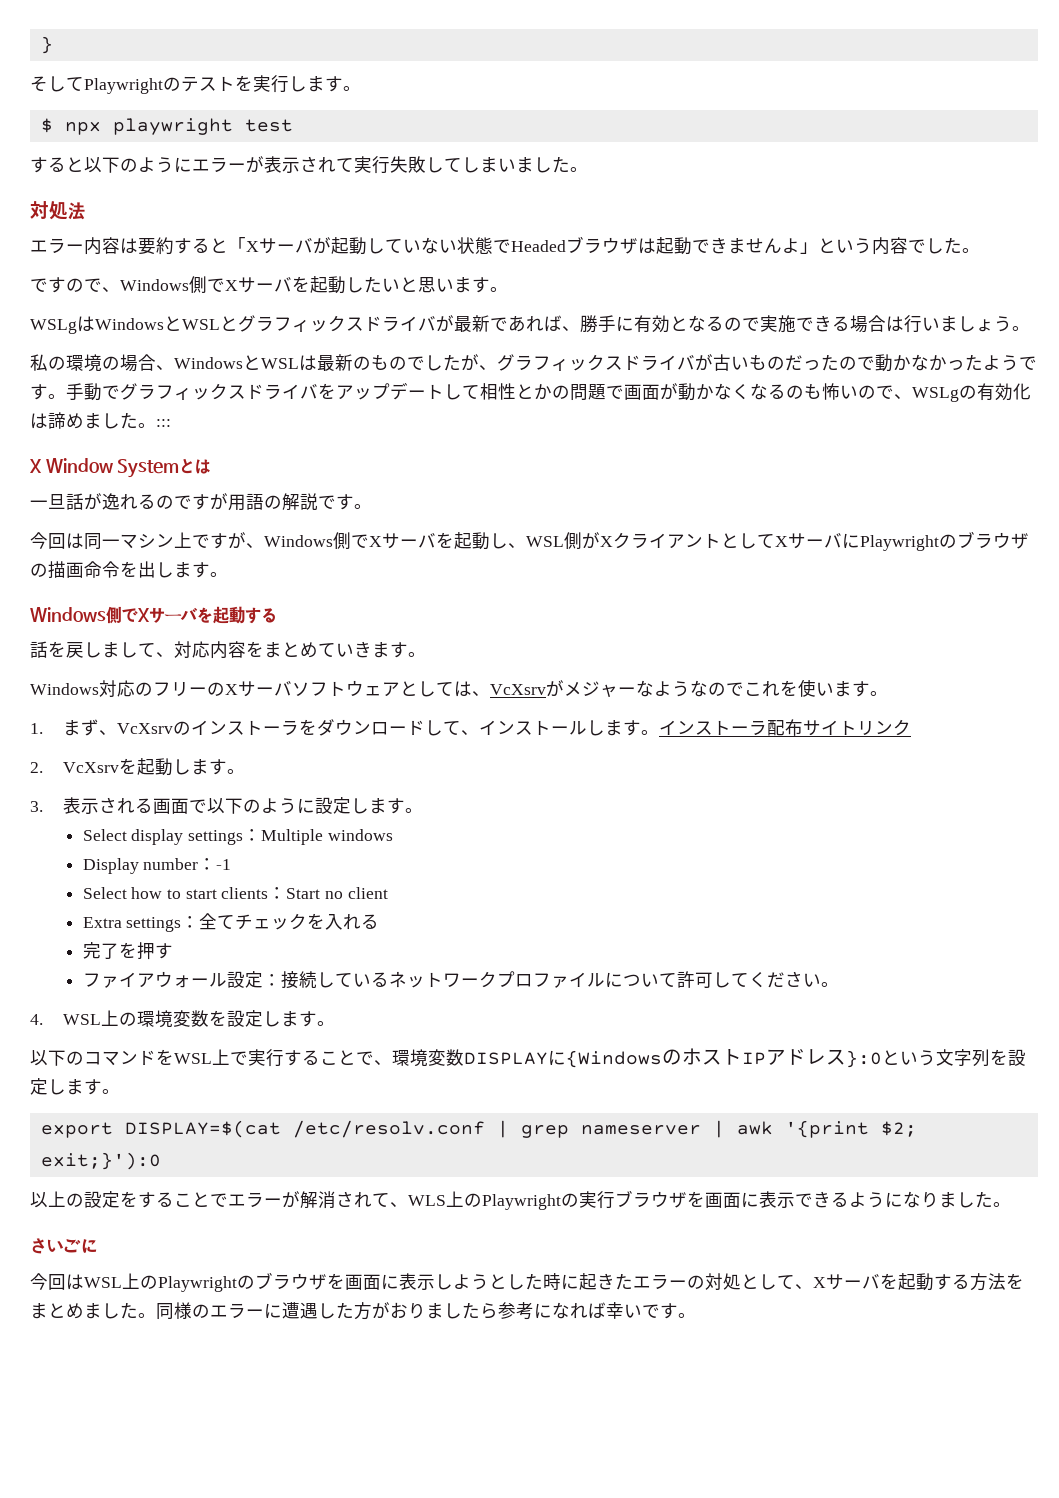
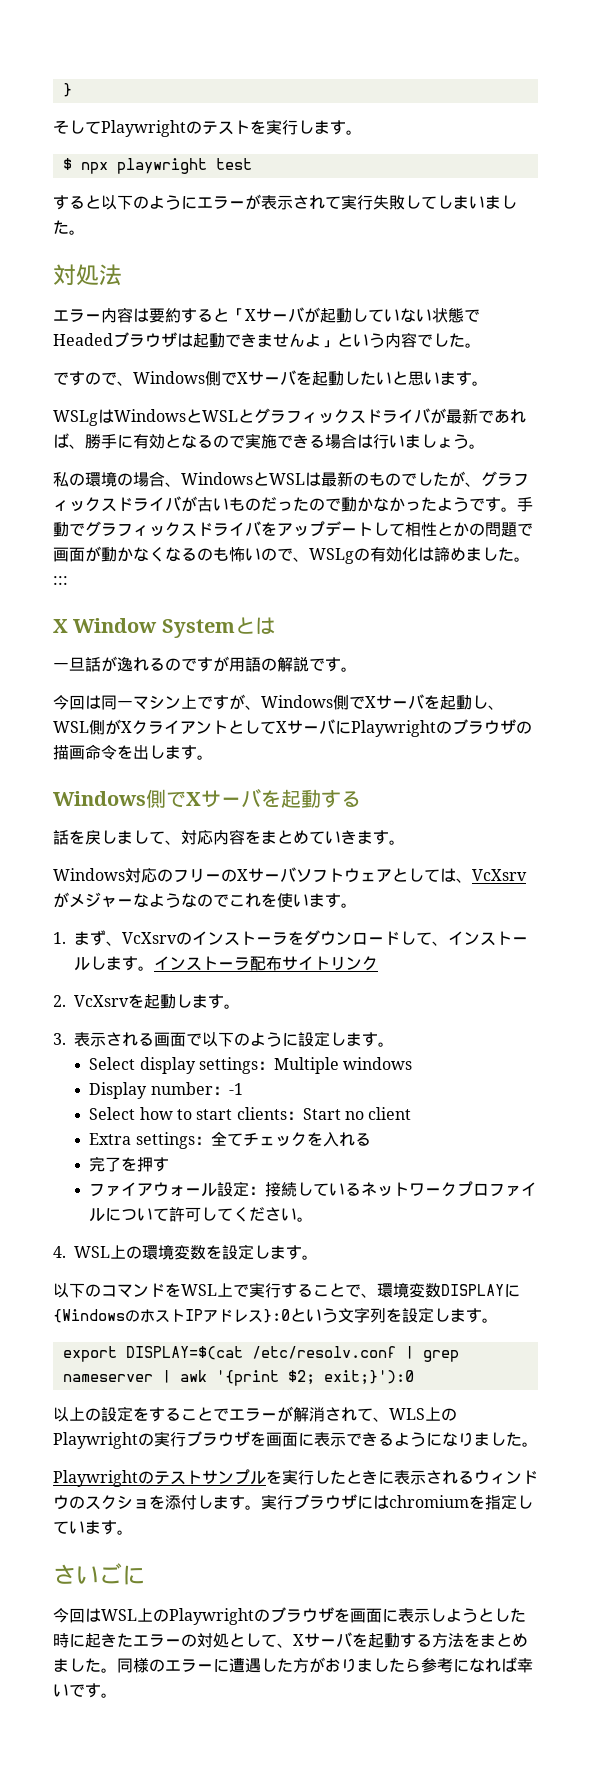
+ Playwrightのテストサンプルを実行したときに表示されるウィンドウのスクショを添付します。実行ブラウザにはchromiumを指定しています。

